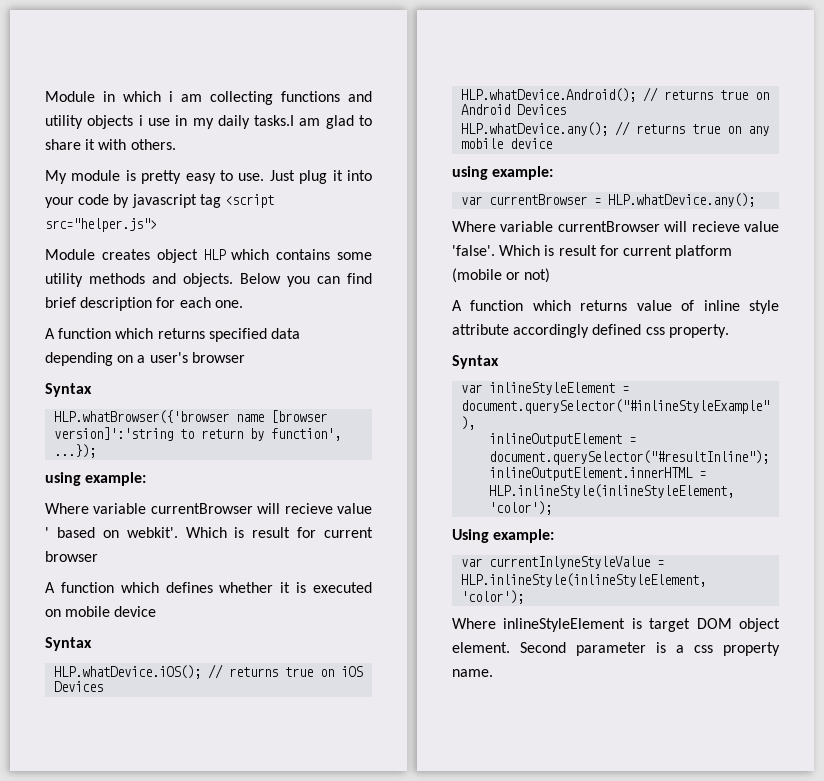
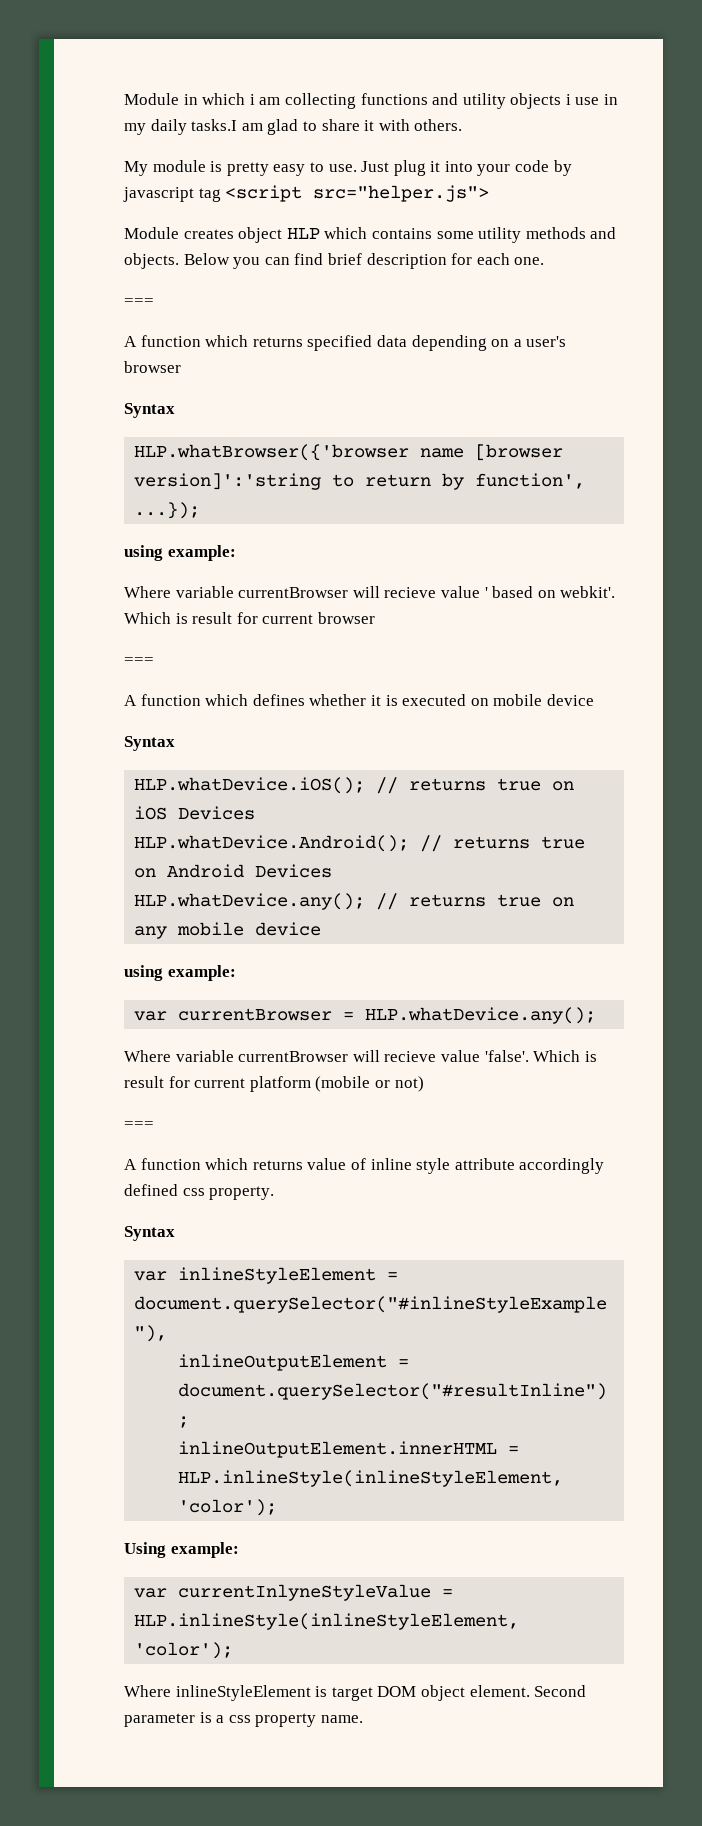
  Below you can find brief description for each one.
+ ===
  Which is result for current browser
+ ===
  Which is result for current platform (mobile or not)
+ ===

